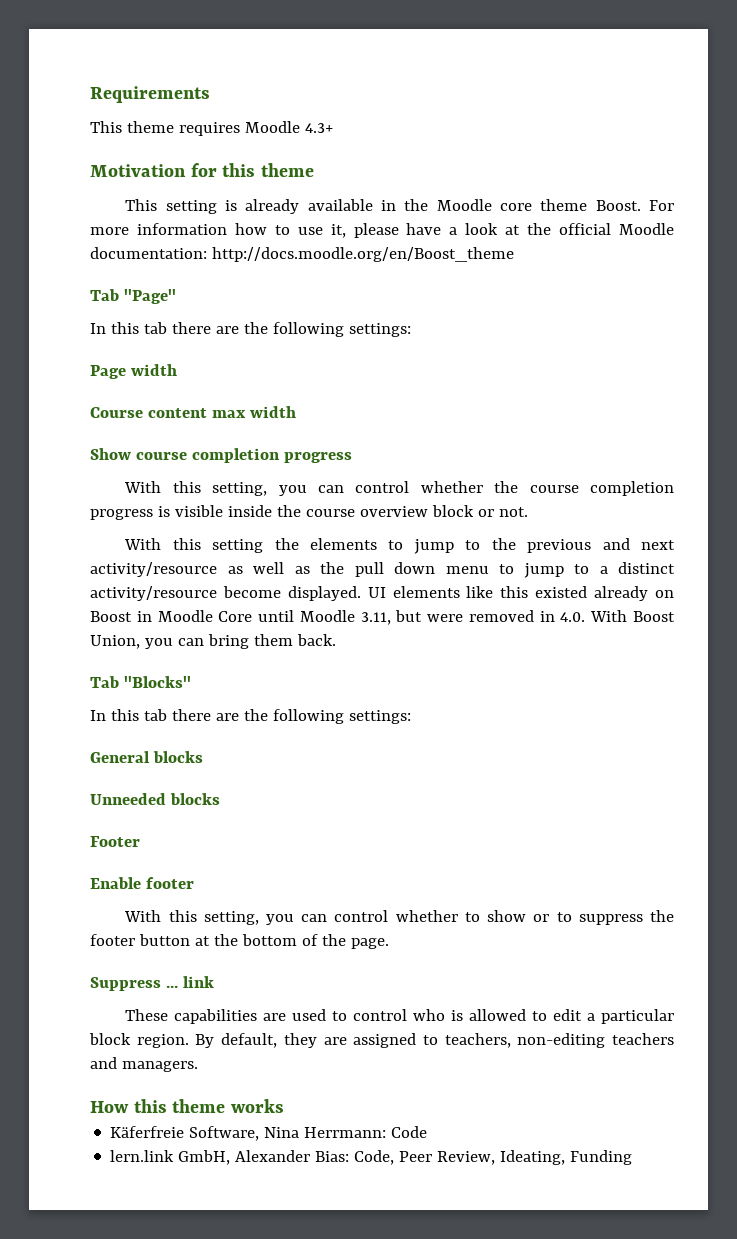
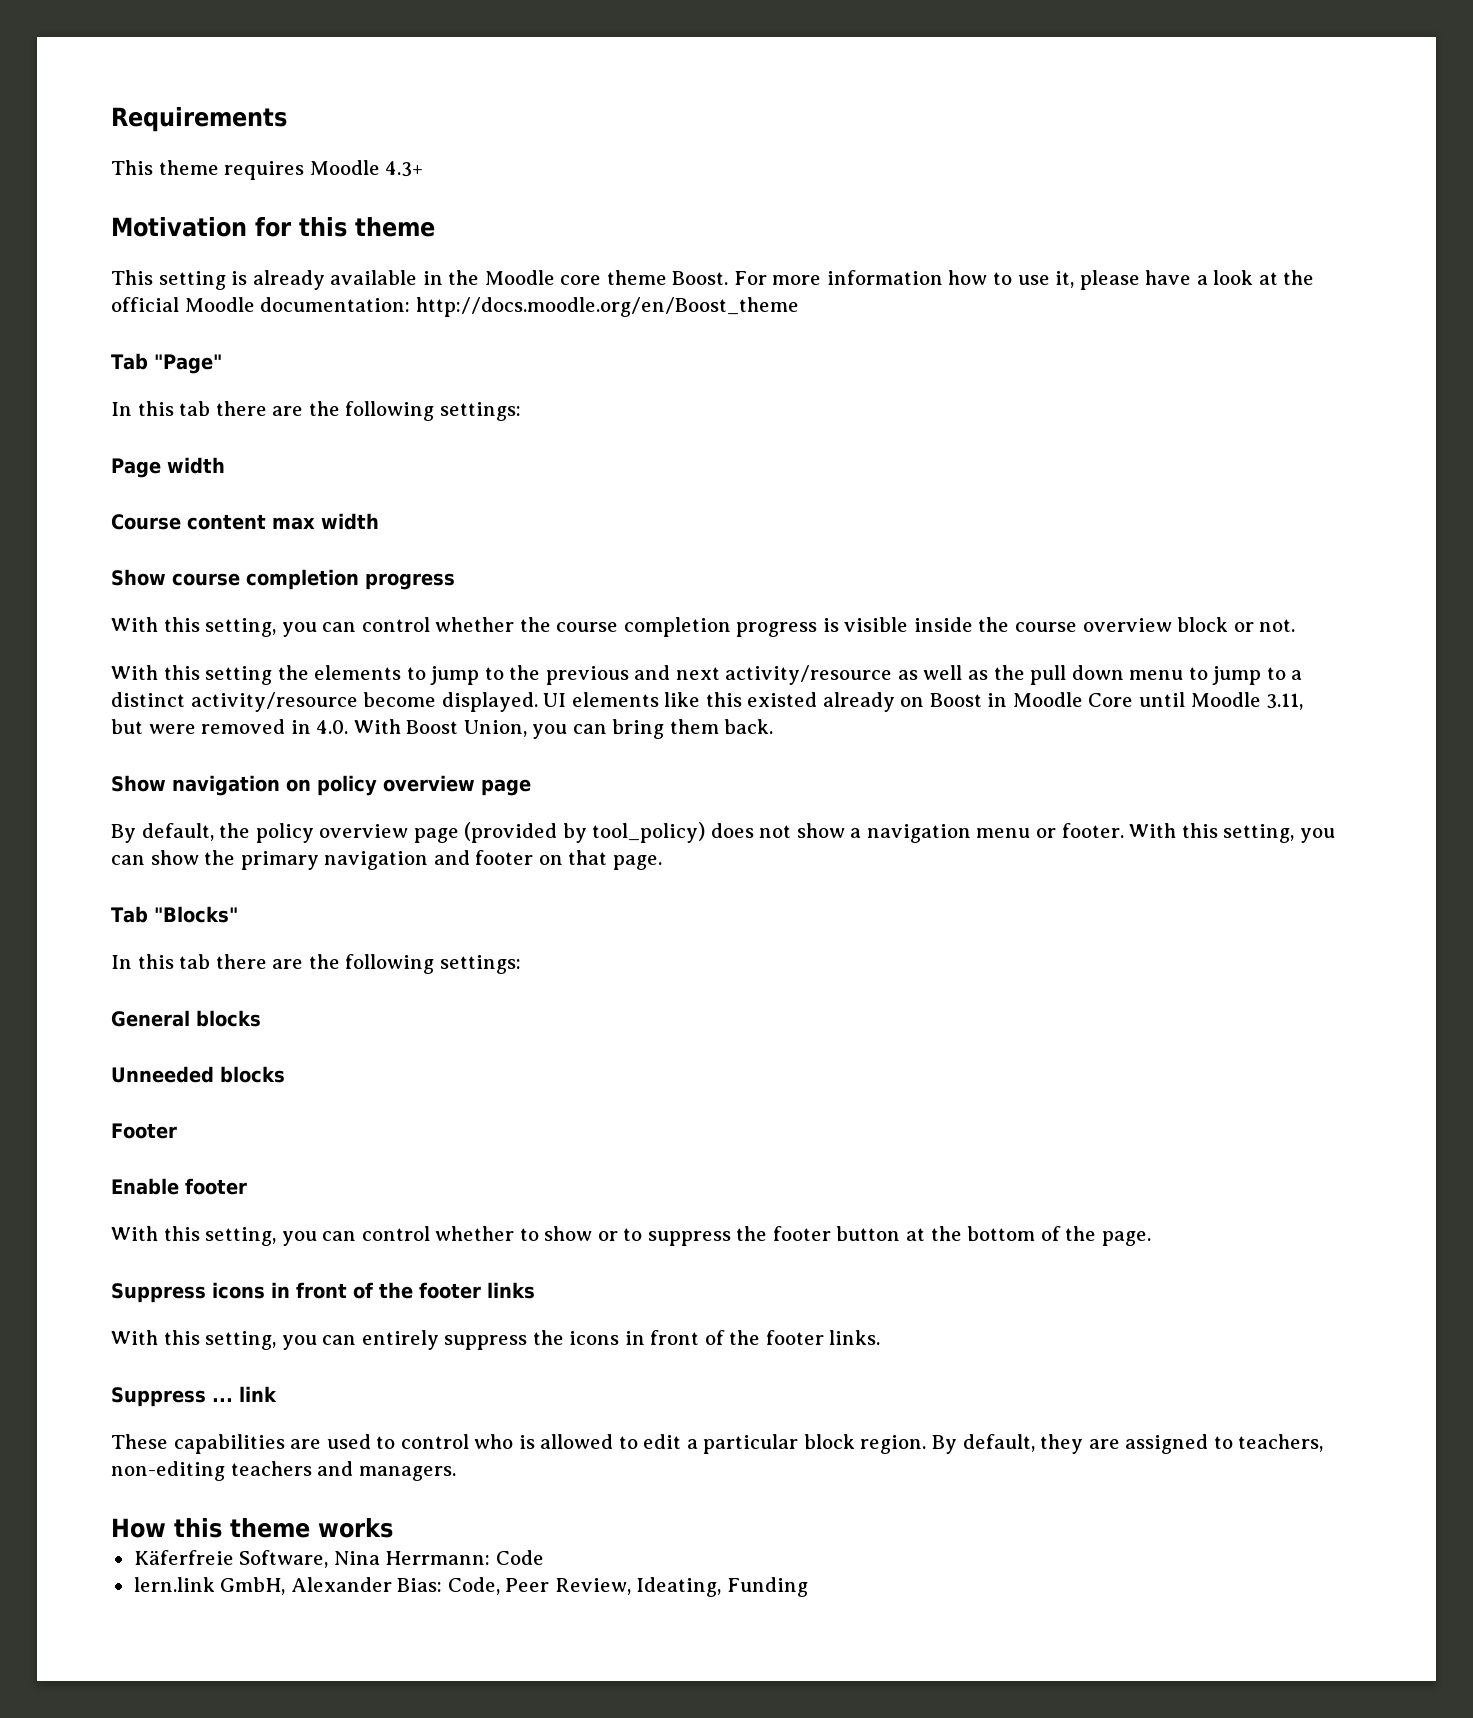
+ Show navigation on policy overview page
+ By default, the policy overview page (provided by tool_policy) does not show a navigation menu or footer. With this setting, you can show the primary navigation and footer on that page.
+ Suppress icons in front of the footer links
+ With this setting, you can entirely suppress the icons in front of the footer links.

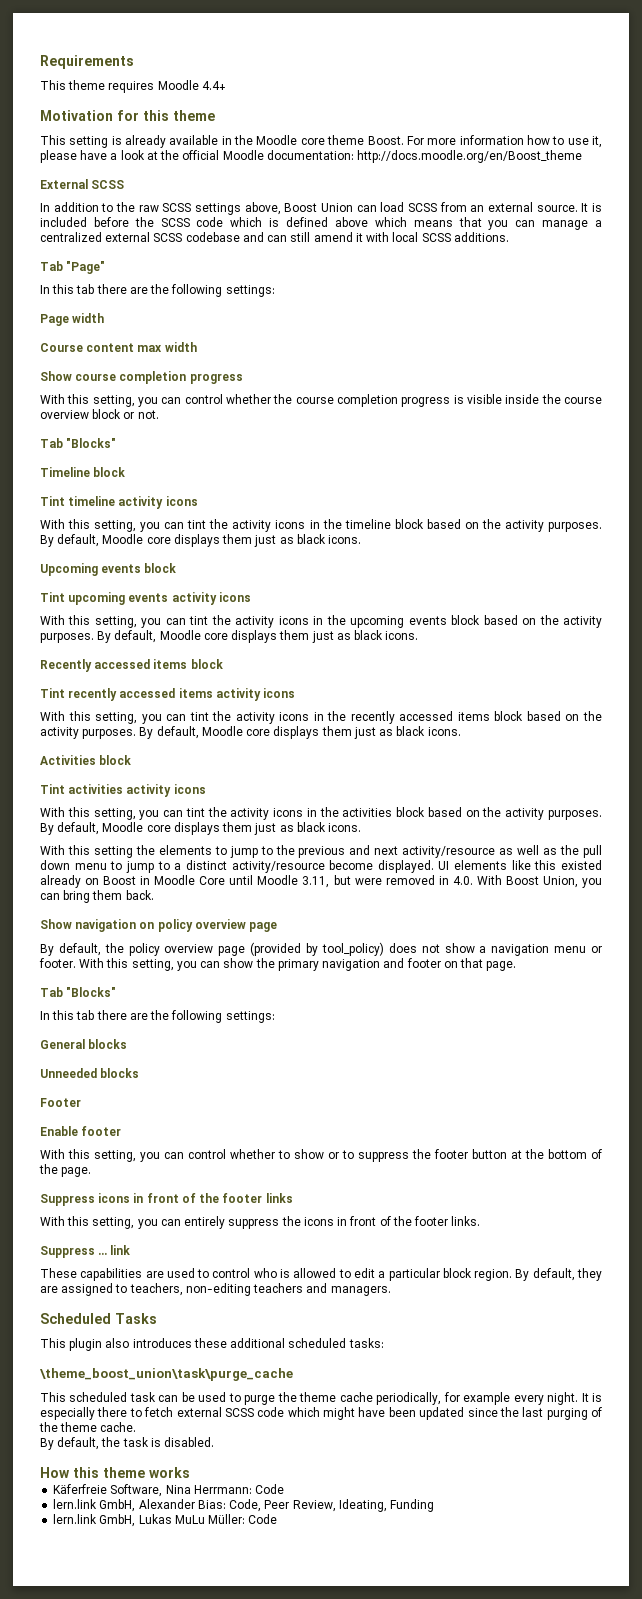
- This theme requires Moodle 4.3+
+ This theme requires Moodle 4.4+
+ External SCSS
+ In addition to the raw SCSS settings above, Boost Union can load SCSS from an external source. It is included before the SCSS code which is defined above which means that you can manage a centralized external SCSS codebase and can still amend it with local SCSS additions.
  With this setting, you can control whether the course completion progress is visible inside the course overview block or not.
+ Tab "Blocks"
+ Timeline block
+ Tint timeline activity icons
+ With this setting, you can tint the activity icons in the timeline block based on the activity purposes. By default, Moodle core displays them just as black icons.
+ Upcoming events block
+ Tint upcoming events activity icons
+ With this setting, you can tint the activity icons in the upcoming events block based on the activity purposes. By default, Moodle core displays them just as black icons.
+ Recently accessed items block
+ Tint recently accessed items activity icons
+ With this setting, you can tint the activity icons in the recently accessed items block based on the activity purposes. By default, Moodle core displays them just as black icons.
+ Activities block
+ Tint activities activity icons
+ With this setting, you can tint the activity icons in the activities block based on the activity purposes. By default, Moodle core displays them just as black icons.
+ Scheduled Tasks
+ This plugin also introduces these additional scheduled tasks:
+ \theme_boost_union\task\purge_cache
+ This scheduled task can be used to purge the theme cache periodically, for example every night. It is especially there to fetch external SCSS code which might have been updated since the last purging of the theme cache.
+ By default, the task is disabled.
+ lern.link GmbH, Lukas MuLu Müller: Code

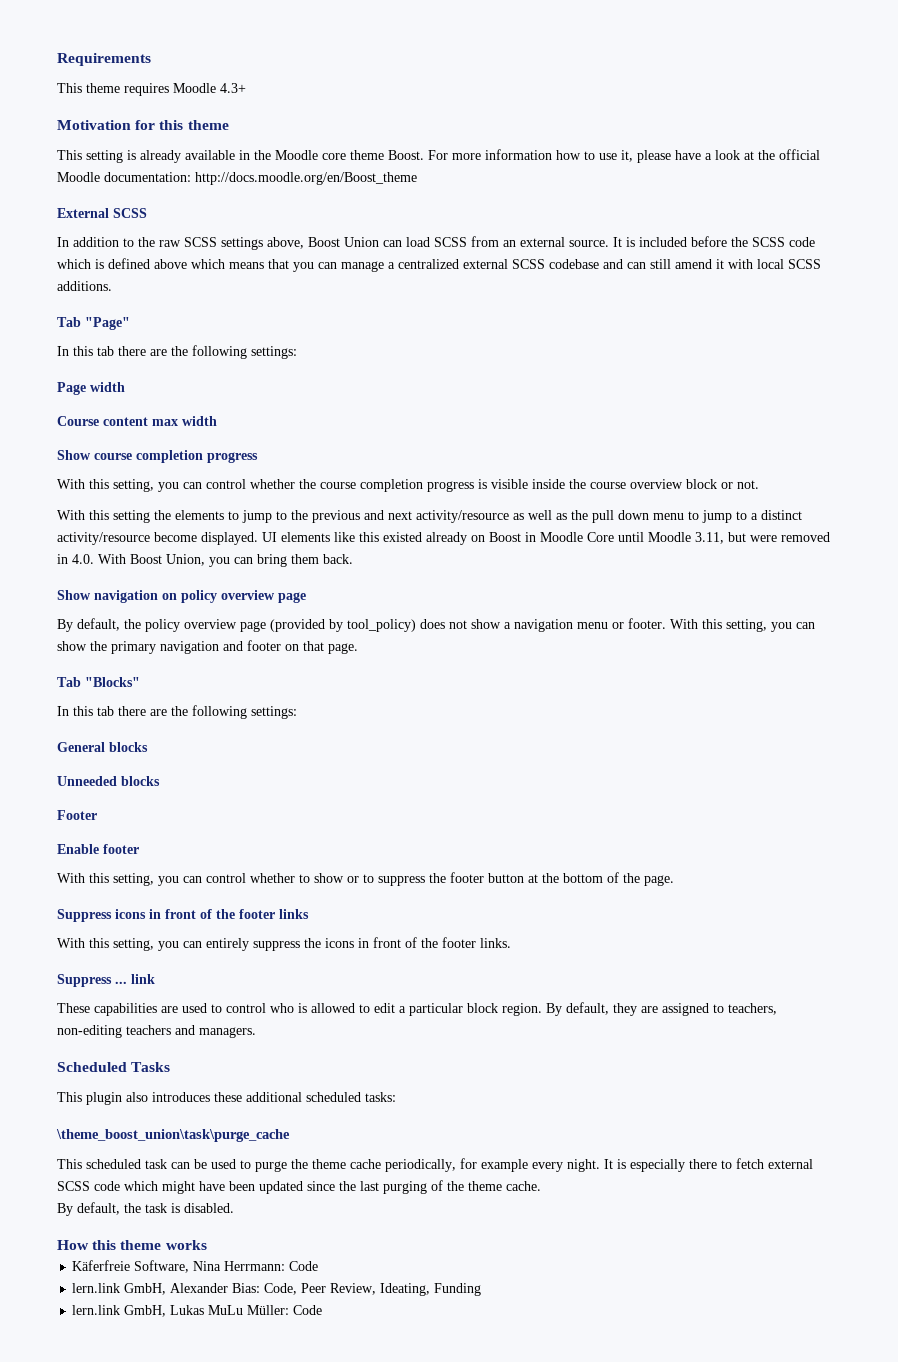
- This theme requires Moodle 4.4+
+ This theme requires Moodle 4.3+
  With this setting, you can control whether the course completion progress is visible inside the course overview block or not.
- Tab "Blocks"
- Timeline block
- Tint timeline activity icons
- With this setting, you can tint the activity icons in the timeline block based on the activity purposes. By default, Moodle core displays them just as black icons.
- Upcoming events block
- Tint upcoming events activity icons
- With this setting, you can tint the activity icons in the upcoming events block based on the activity purposes. By default, Moodle core displays them just as black icons.
- Recently accessed items block
- Tint recently accessed items activity icons
- With this setting, you can tint the activity icons in the recently accessed items block based on the activity purposes. By default, Moodle core displays them just as black icons.
- Activities block
- Tint activities activity icons
- With this setting, you can tint the activity icons in the activities block based on the activity purposes. By default, Moodle core displays them just as black icons.

